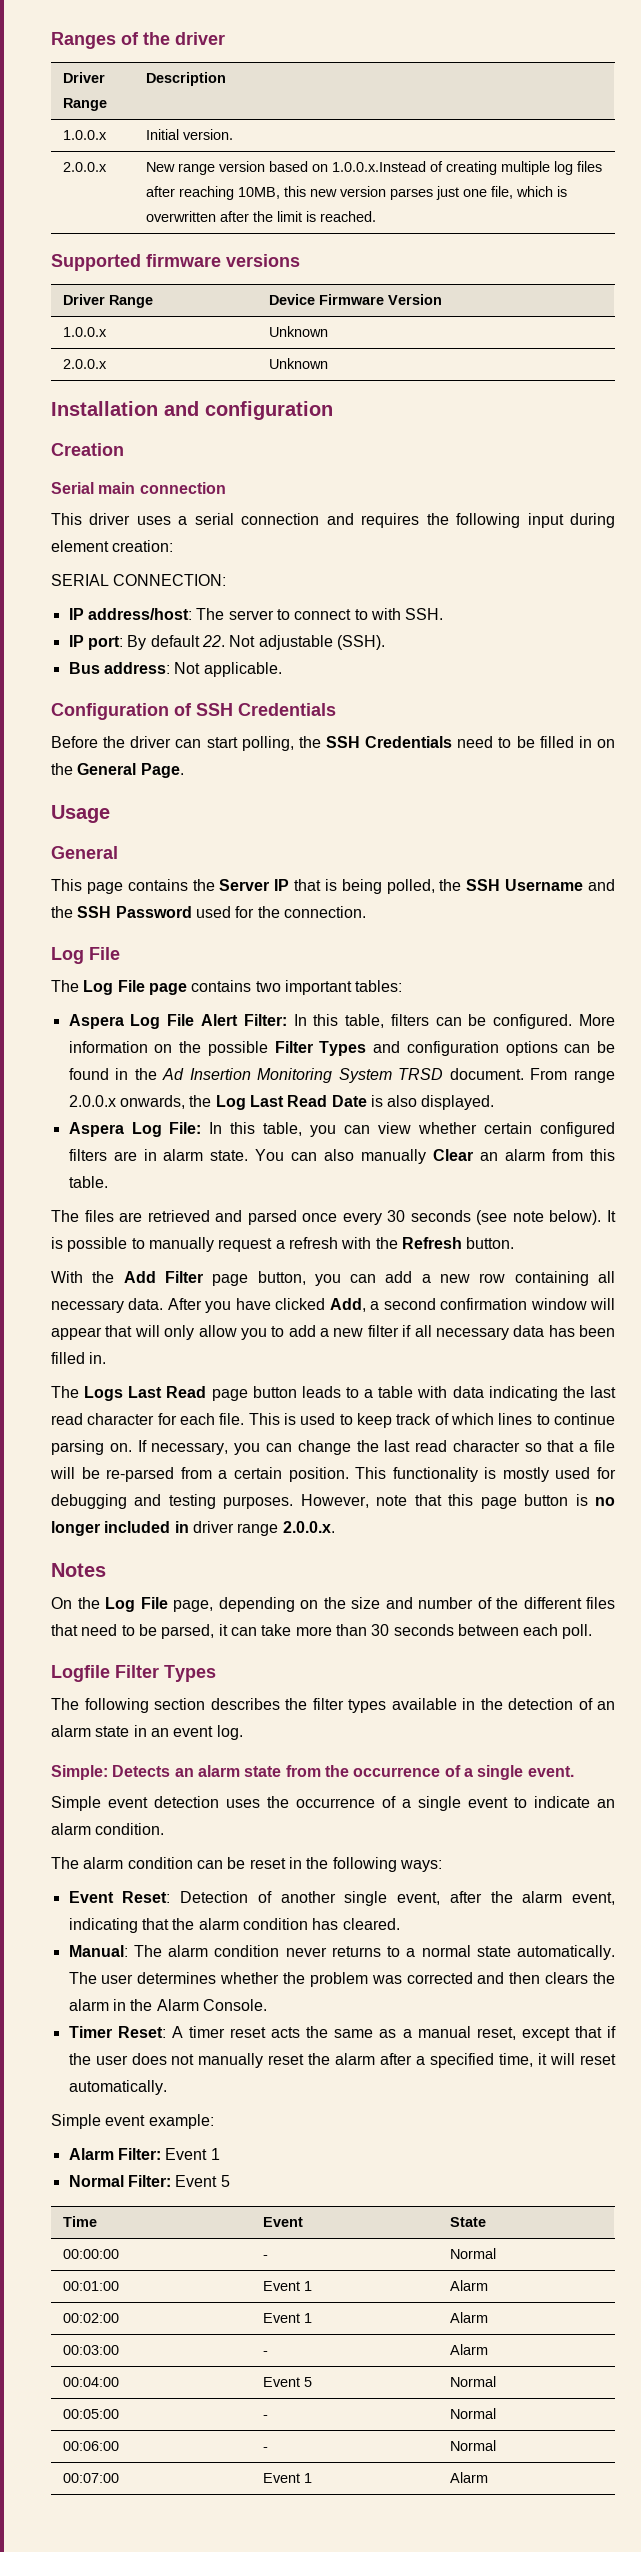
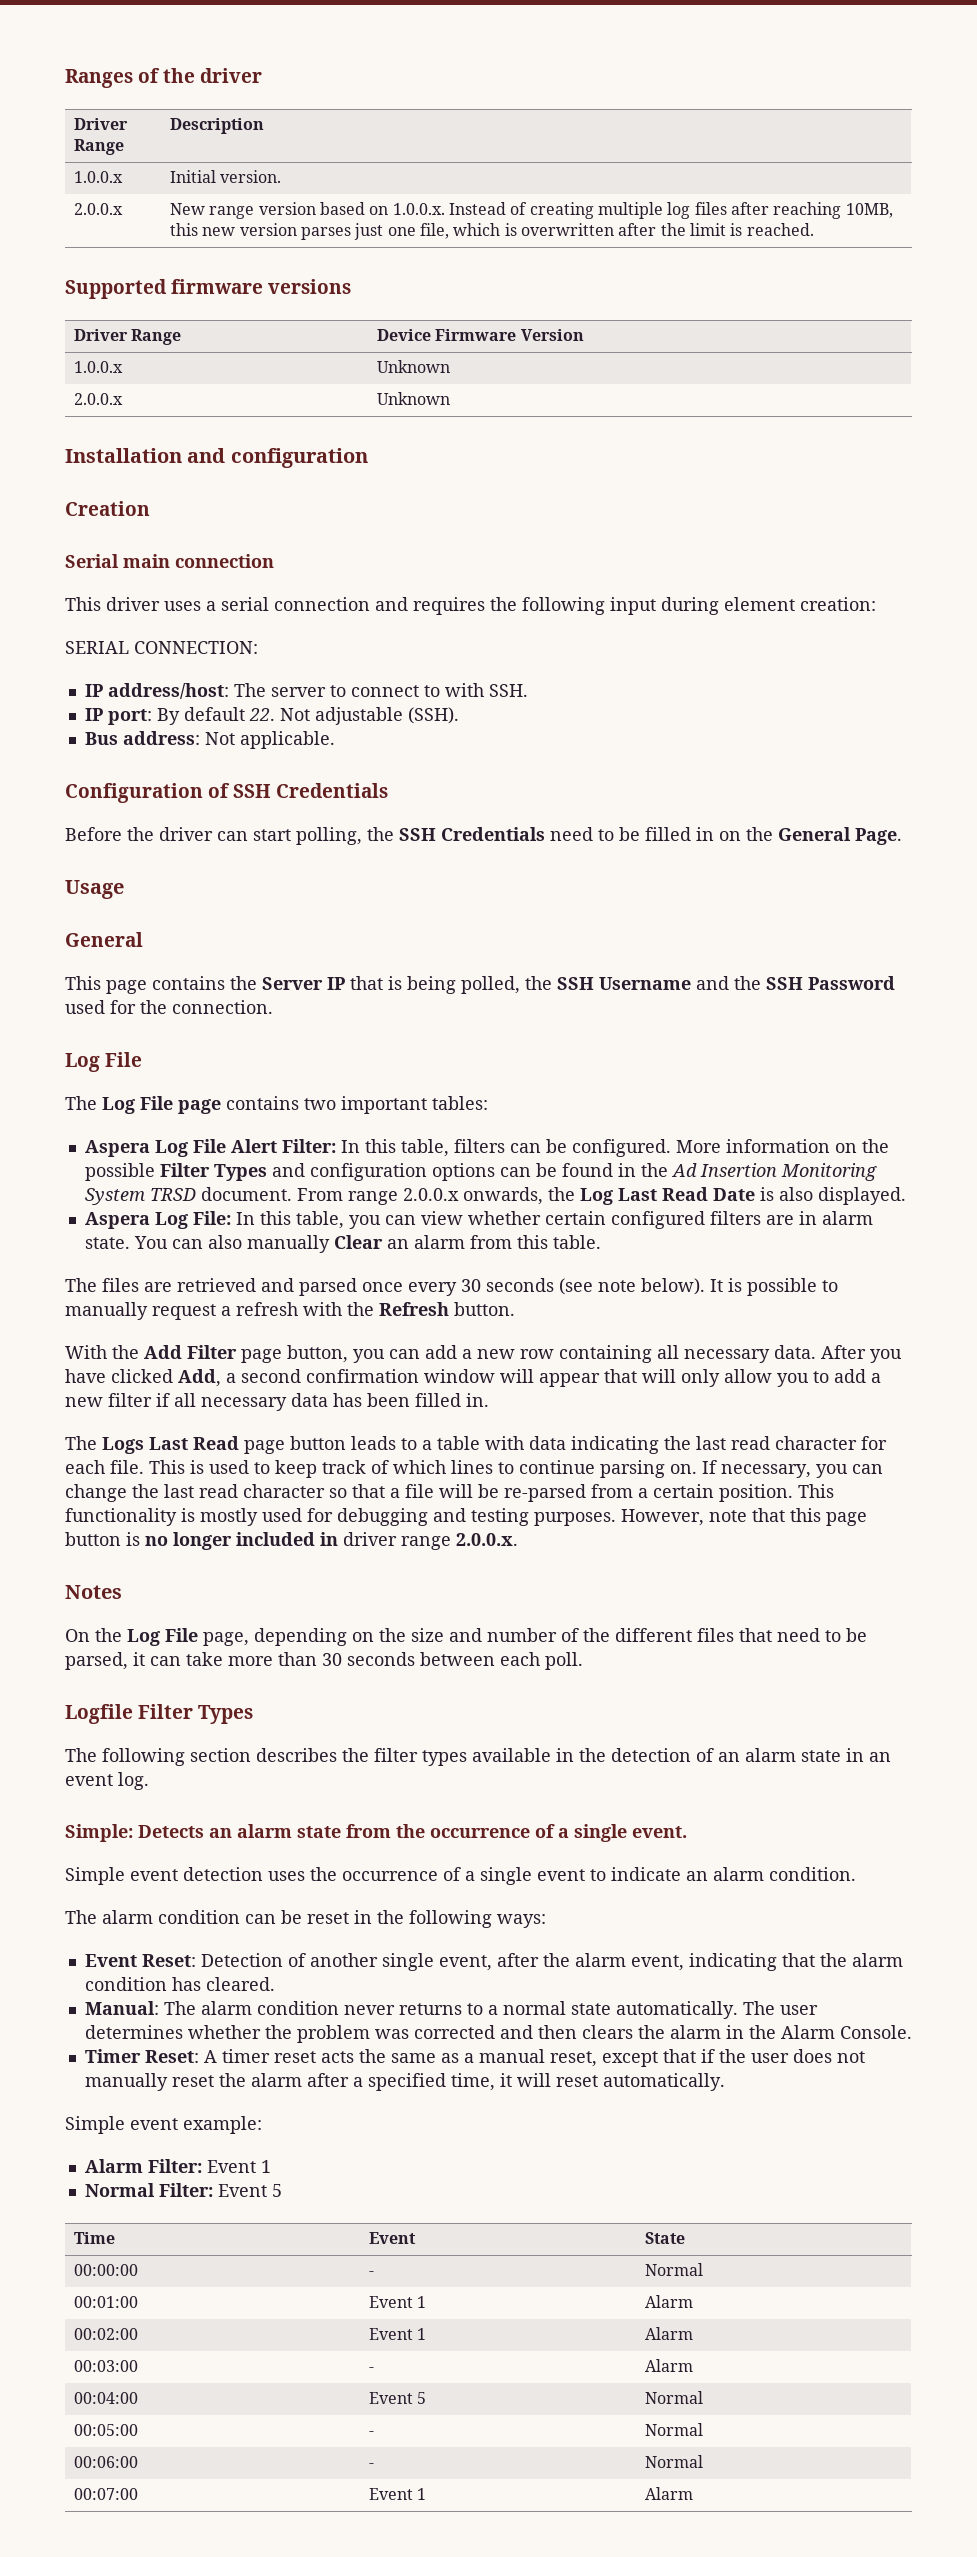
- 2.0.0.x | New range version based on 1.0.0.x.Instead of creating multiple log files after reaching 10MB, this new version parses just one file, which is overwritten after the limit is reached.
+ 2.0.0.x | New range version based on 1.0.0.x. Instead of creating multiple log files after reaching 10MB, this new version parses just one file, which is overwritten after the limit is reached.

